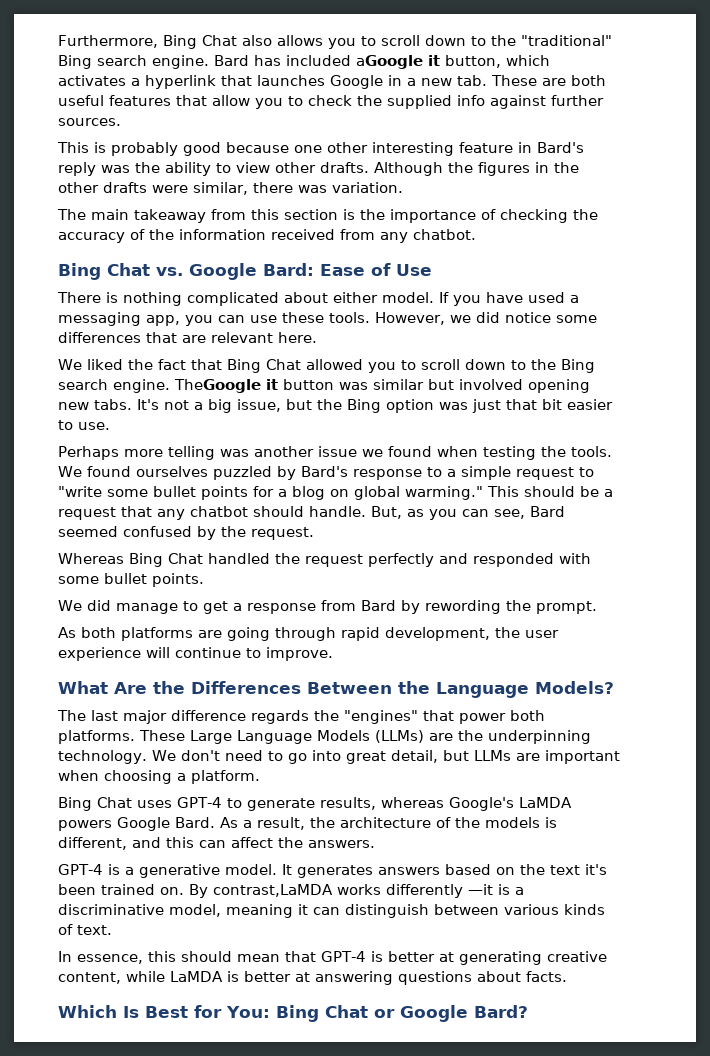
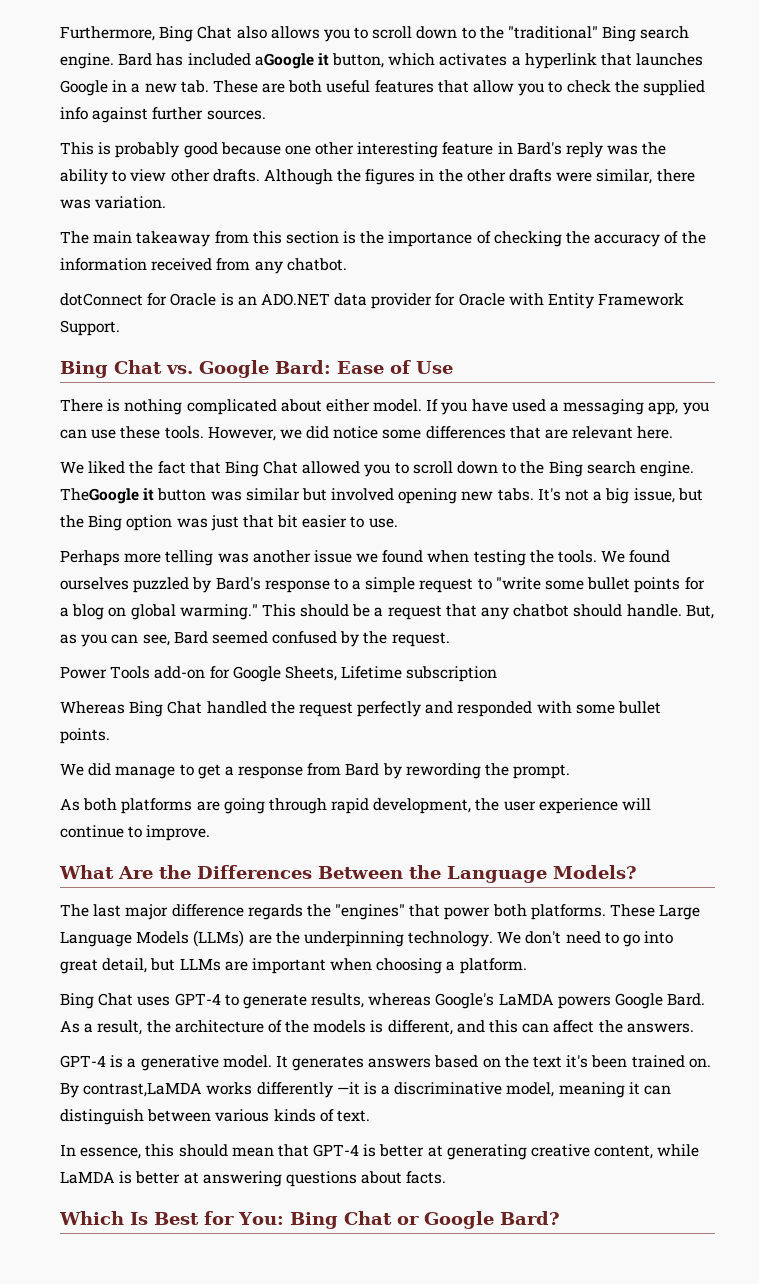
+ dotConnect for Oracle is an ADO.NET data provider for Oracle with Entity Framework Support.
+ Power Tools add-on for Google Sheets, Lifetime subscription

